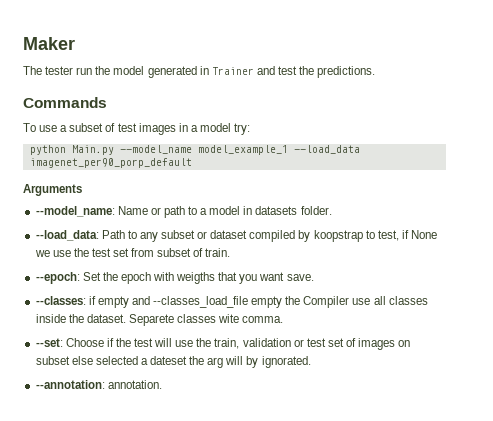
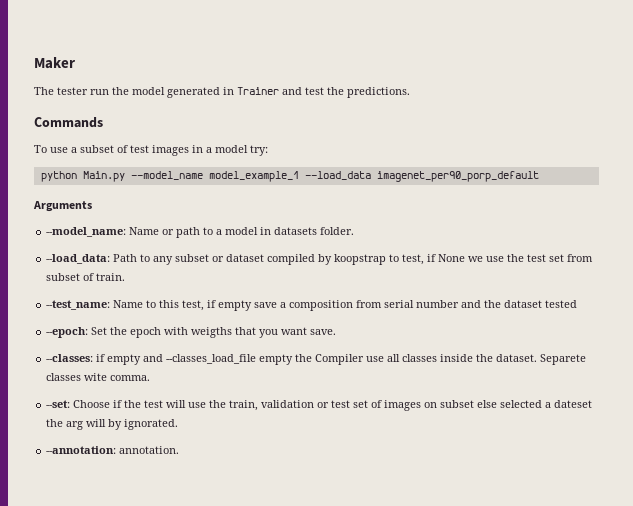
+ --test_name: Name to this test, if empty save a composition from serial number and the dataset tested

